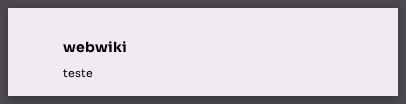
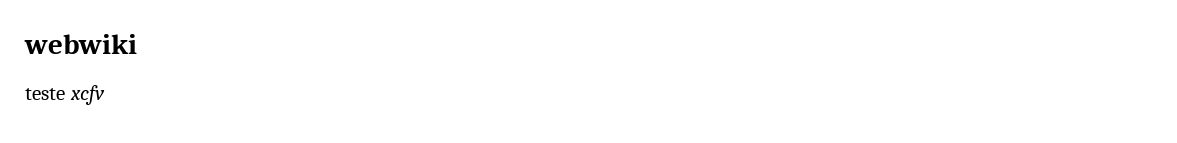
- teste
+ teste xcfv

